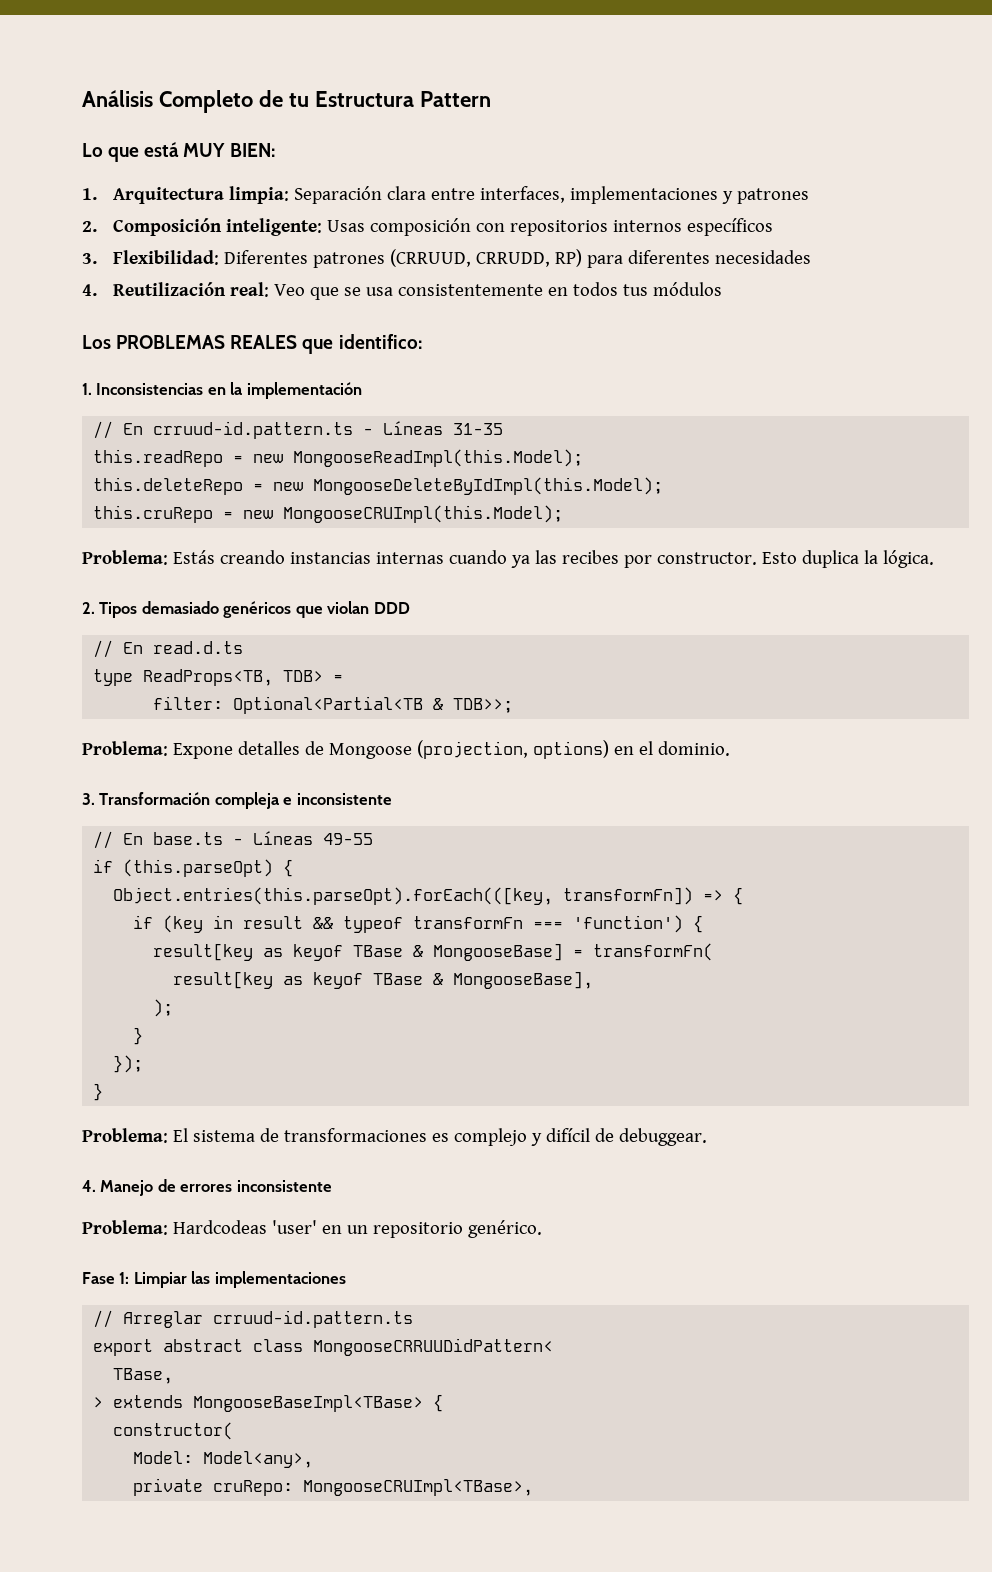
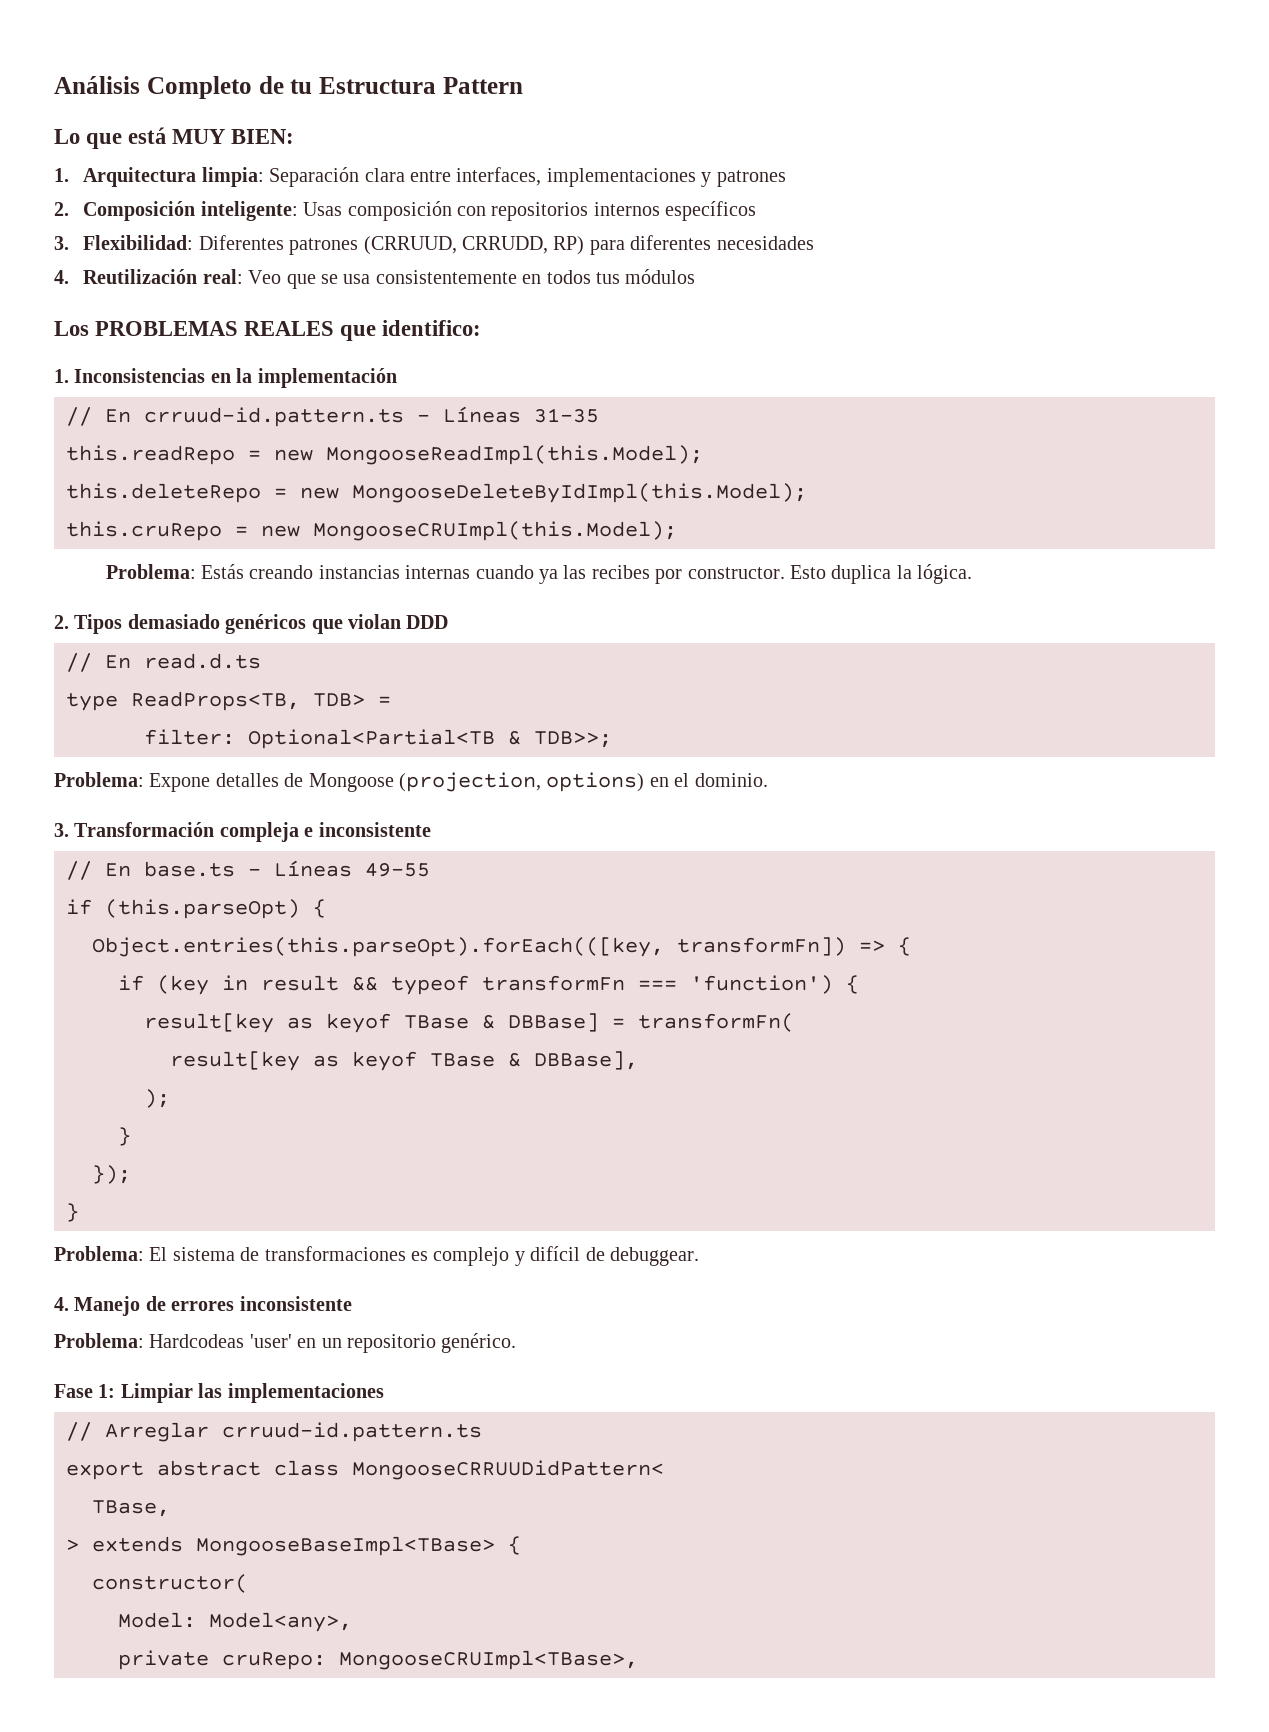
- result[key as keyof TBase & MongooseBase] = transformFn(
+ result[key as keyof TBase & DBBase] = transformFn(
- result[key as keyof TBase & MongooseBase],
+ result[key as keyof TBase & DBBase],

